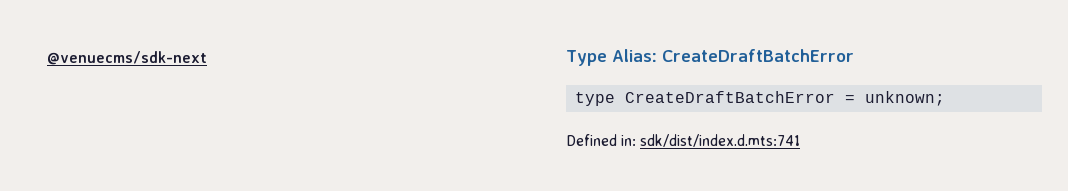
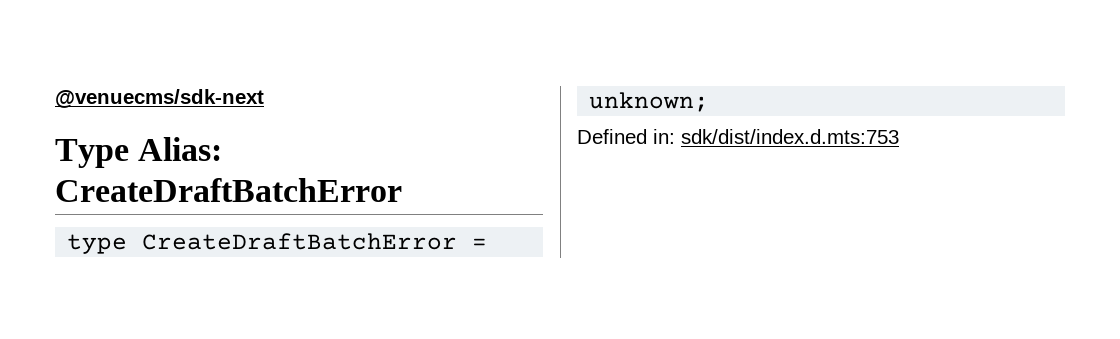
- Defined in: sdk/dist/index.d.mts:741
+ Defined in: sdk/dist/index.d.mts:753

